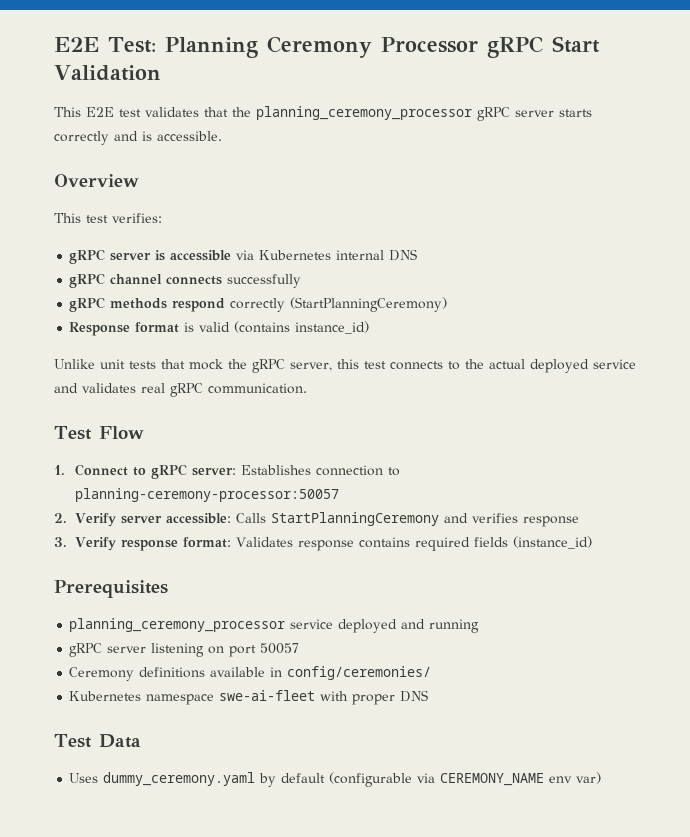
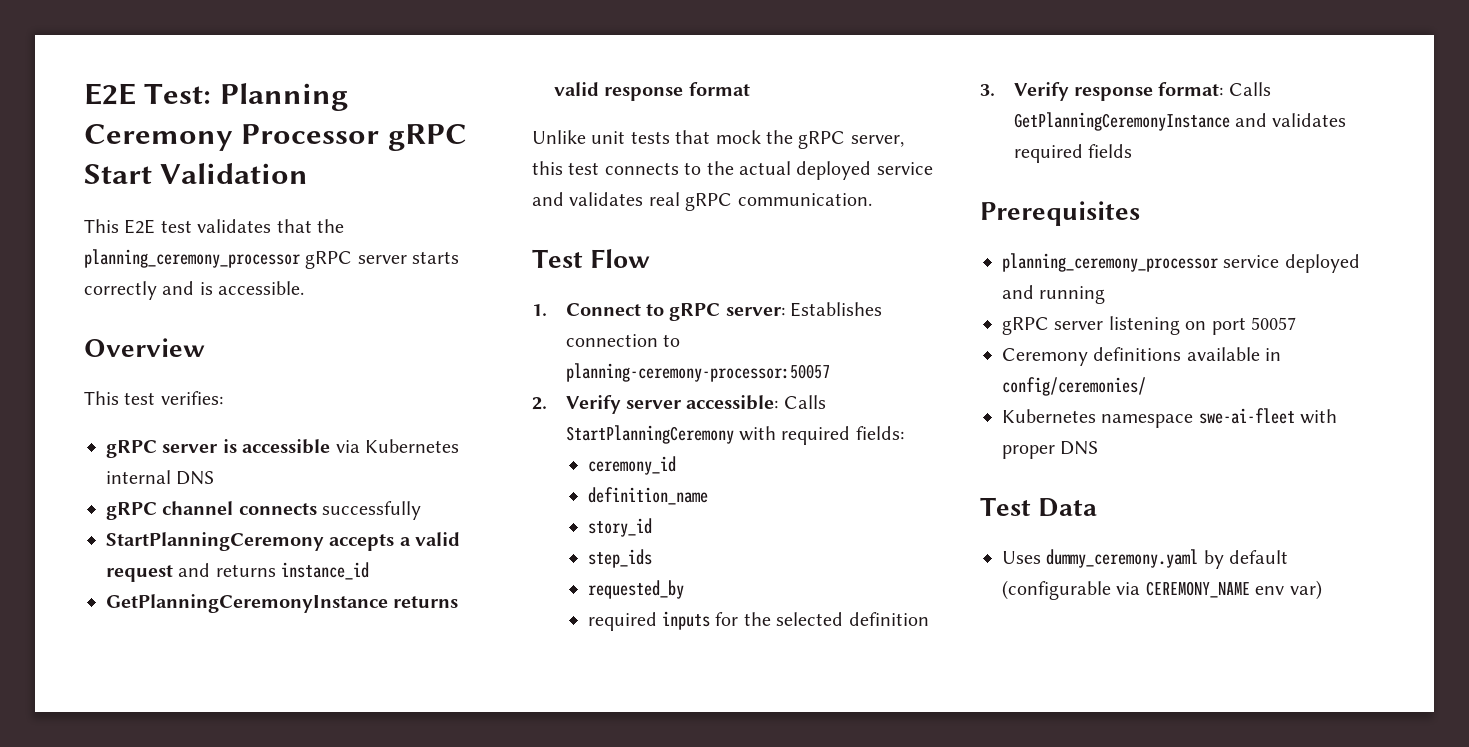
- gRPC methods respond correctly (StartPlanningCeremony)
- Response format is valid (contains instance_id)
+ StartPlanningCeremony accepts a valid request and returns instance_id
+ GetPlanningCeremonyInstance returns valid response format
- 2. Verify server accessible: Calls StartPlanningCeremony and verifies response
+ 2. Verify server accessible: Calls StartPlanningCeremony with required fields:
+ ceremony_id
+ definition_name
+ story_id
+ step_ids
+ requested_by
+ required inputs for the selected definition
- 3. Verify response format: Validates response contains required fields (instance_id)
+ 3. Verify response format: Calls GetPlanningCeremonyInstance and validates required fields

